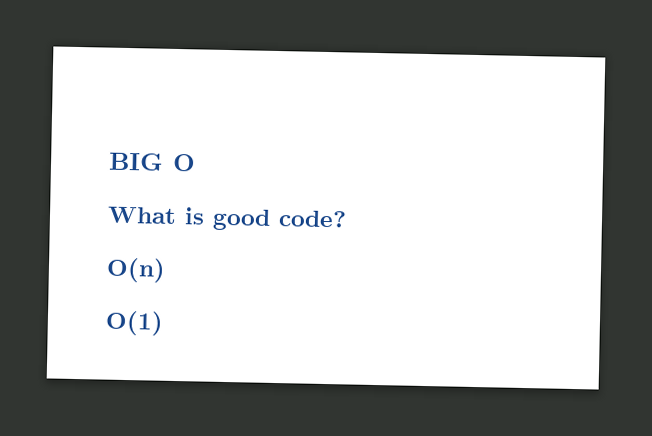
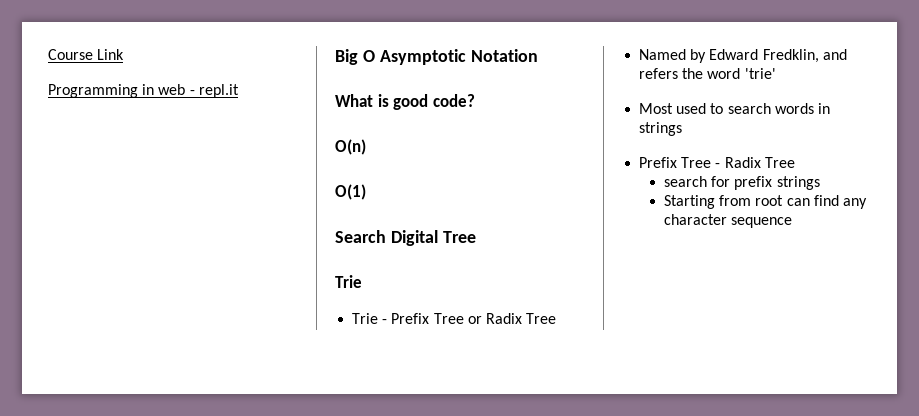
- BIG O
+ Course Link
+ Programming in web - repl.it
+ Big O Asymptotic Notation
+ Search Digital Tree
+ Trie
+ Trie - Prefix Tree or Radix Tree
+ Named by Edward Fredklin, and refers the word 'trie'
+ Most used to search words in strings
+ Prefix Tree - Radix Tree
+ search for prefix strings
+ Starting from root can find any character sequence

